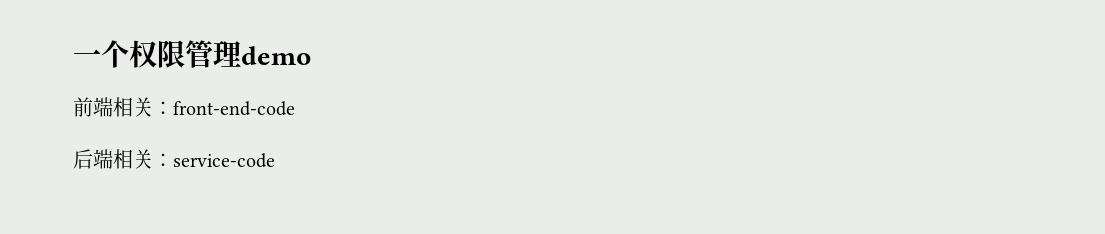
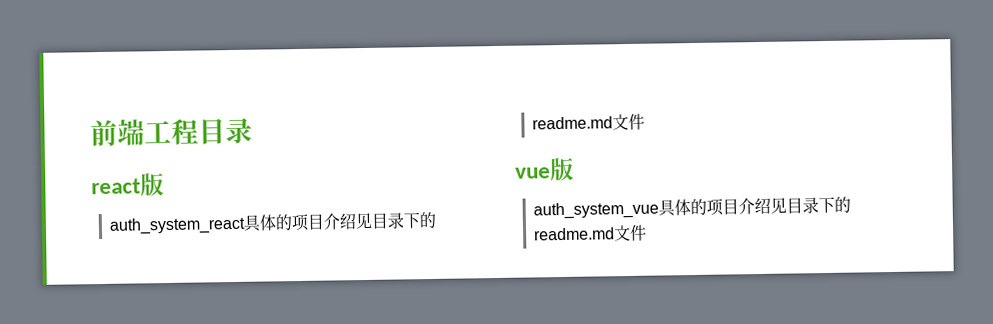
- 一个权限管理demo
- 前端相关：front-end-code
- 后端相关：service-code
+ 前端工程目录
+ react版
+ auth_system_react具体的项目介绍见目录下的readme.md文件
+ vue版
+ auth_system_vue具体的项目介绍见目录下的readme.md文件

